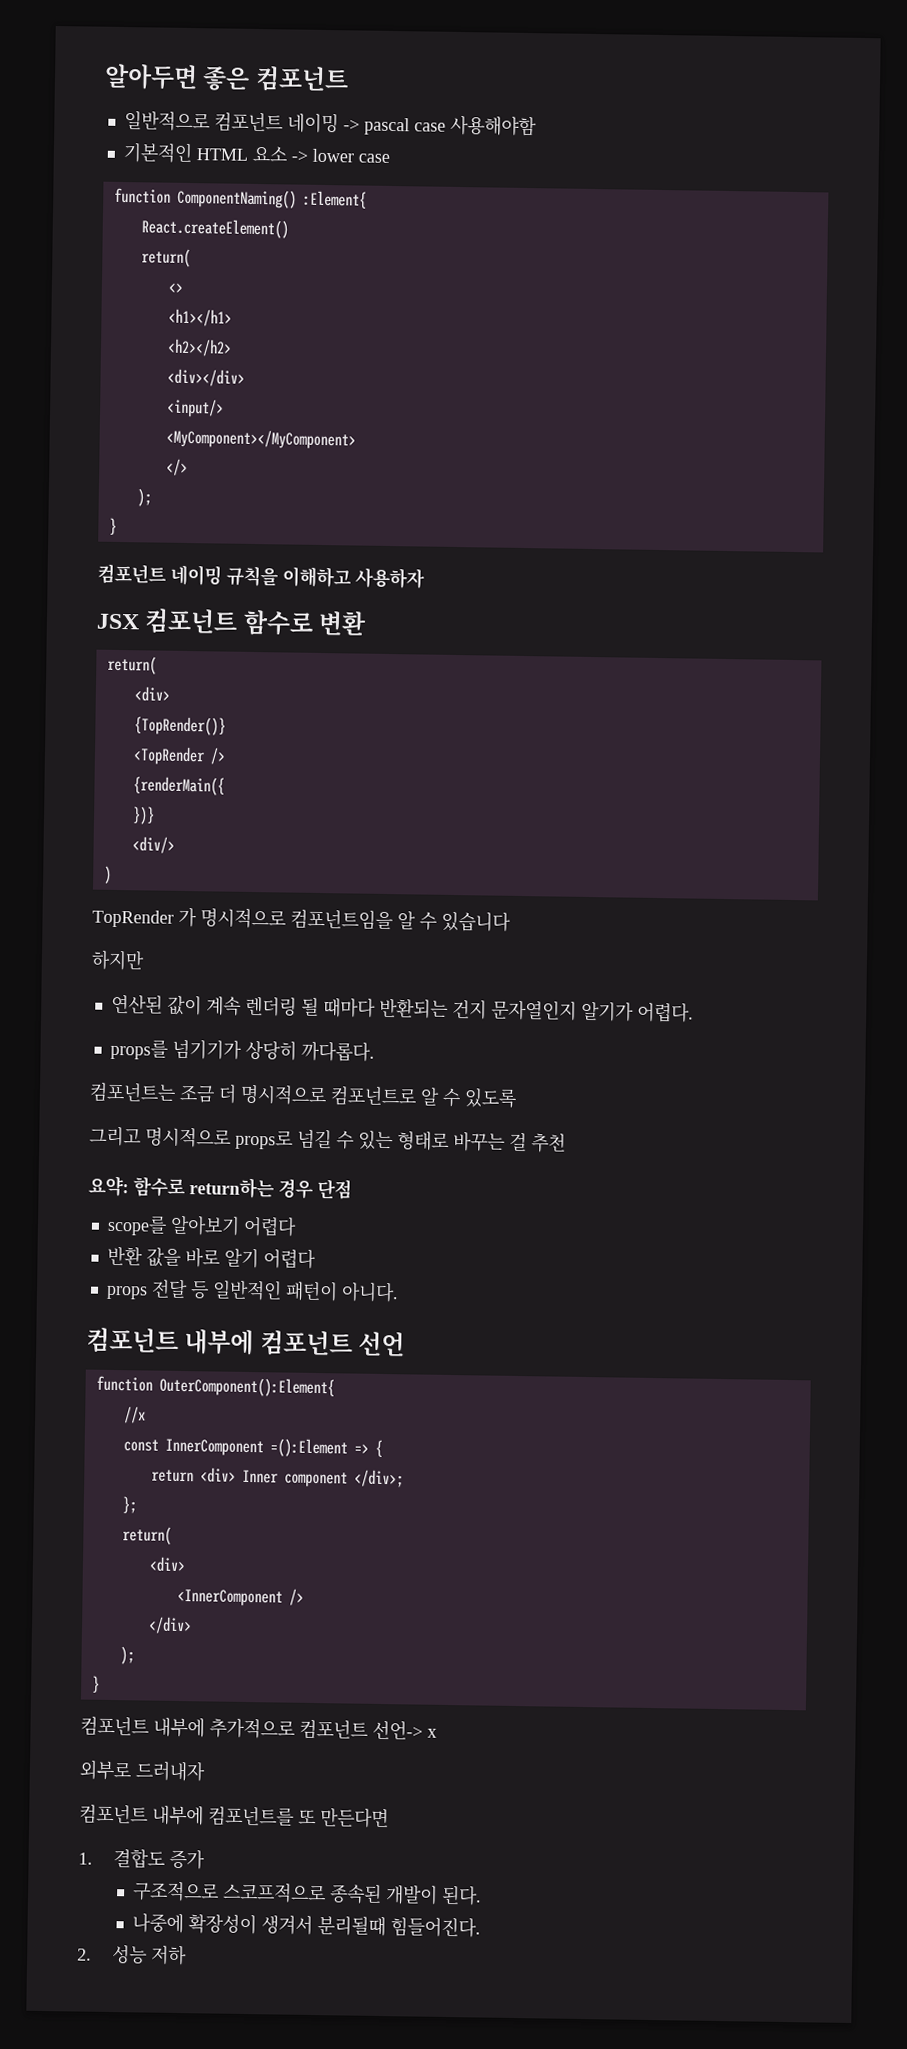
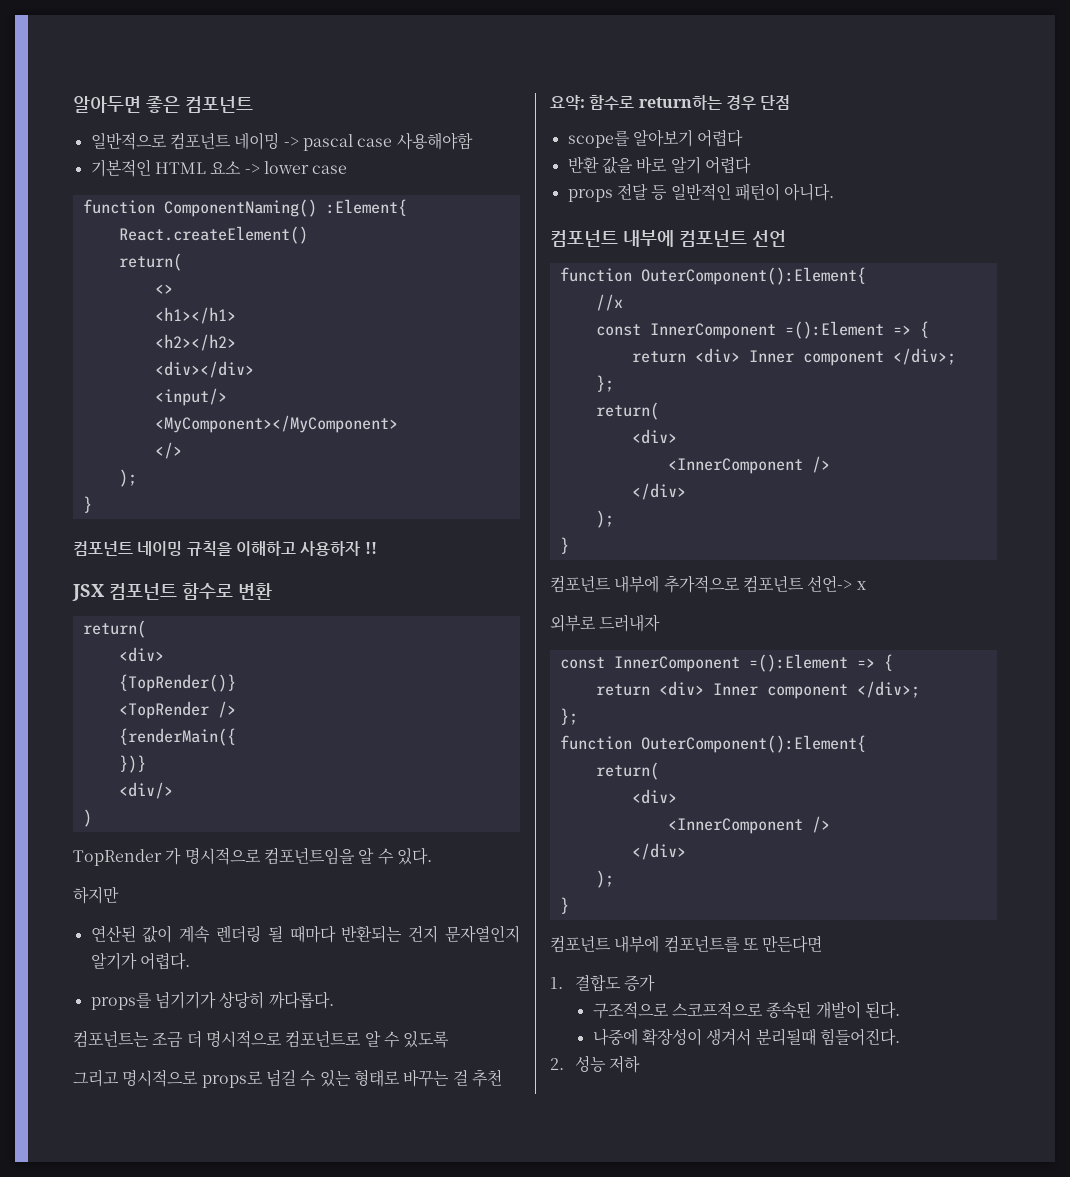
- 컴포넌트 네이밍 규칙을 이해하고 사용하자
+ 컴포넌트 네이밍 규칙을 이해하고 사용하자 !!
- TopRender 가 명시적으로 컴포넌트임을 알 수 있습니다
+ TopRender 가 명시적으로 컴포넌트임을 알 수 있다.
  외부로 드러내자
+ const InnerComponent =():Element => {
+ return <div> Inner component </div>;
+ };
+ function OuterComponent():Element{
+ return(
+ <div>
+ <InnerComponent />
+ </div>
+ );
+ }

